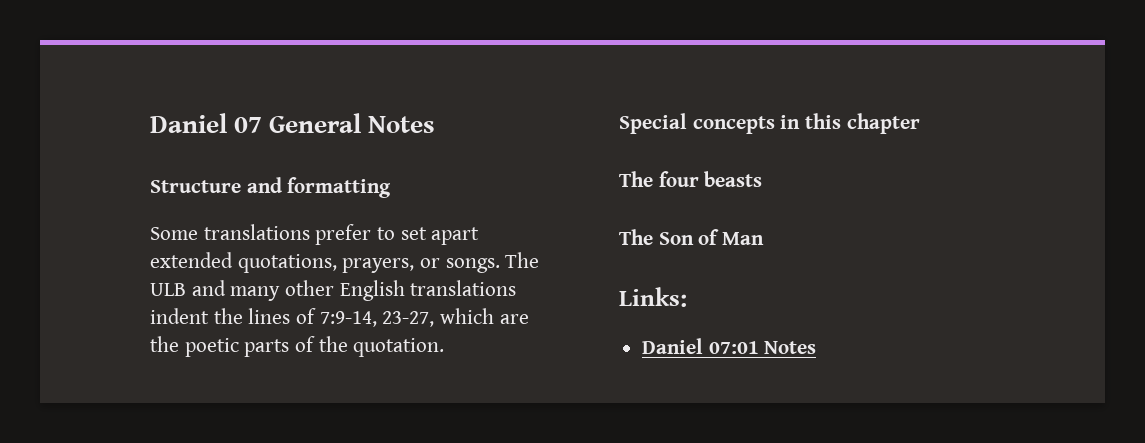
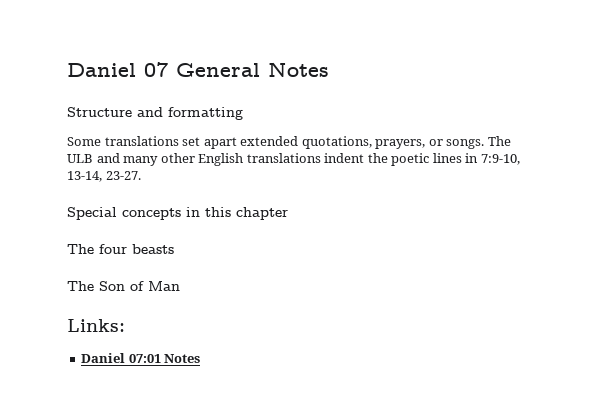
- Some translations prefer to set apart extended quotations, prayers, or songs.
+ Some translations set apart extended quotations, prayers, or songs.
- The ULB and many other English translations indent the lines of 7:9-14, 23-27, which are the poetic parts of the quotation.
+ The ULB and many other English translations indent the poetic lines in 7:9-10, 13-14, 23-27.

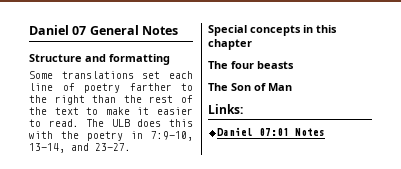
- Some translations set apart extended quotations, prayers, or songs. The ULB and many other English translations indent the poetic lines in 7:9-10, 13-14, 23-27.
+ Some translations set each line of poetry farther to the right than the rest of the text to make it easier to read. The ULB does this with the poetry in 7:9-10, 13-14, and 23-27.

